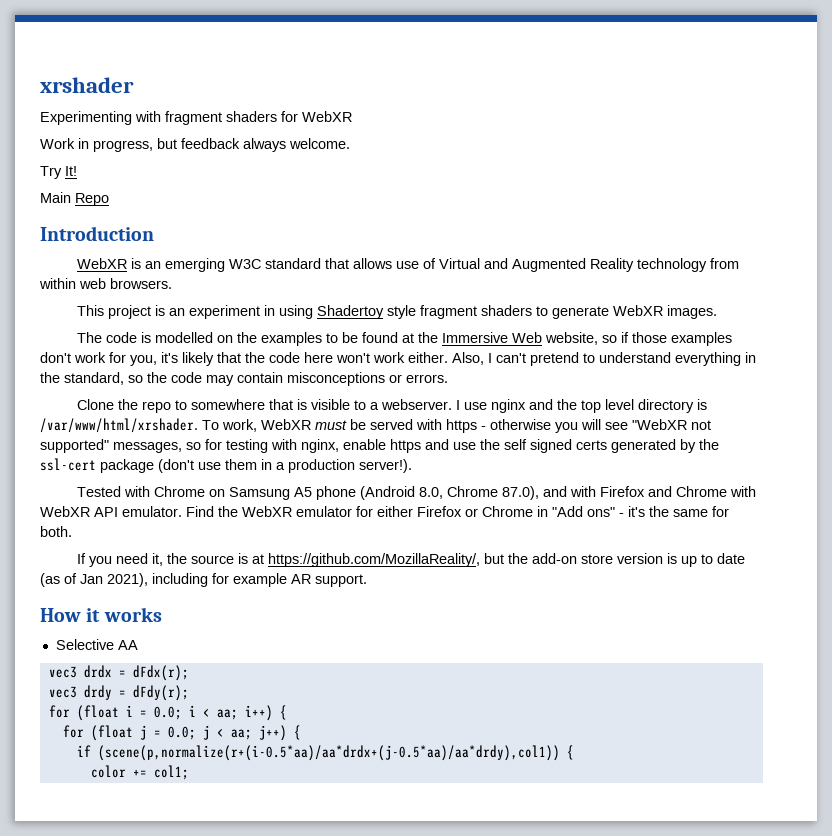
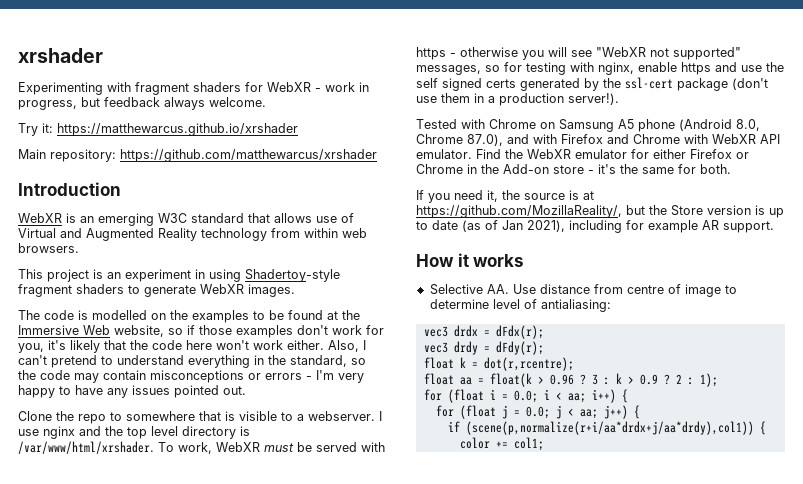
- Experimenting with fragment shaders for WebXR
- Work in progress, but feedback always welcome.
+ Experimenting with fragment shaders for WebXR - work in progress, but feedback always welcome.
- Try It!
+ Try it: https://matthewarcus.github.io/xrshader
- Main Repo
+ Main repository: https://github.com/matthewarcus/xrshader
- This project is an experiment in using Shadertoy style fragment shaders to generate WebXR images.
+ This project is an experiment in using Shadertoy-style fragment shaders to generate WebXR images.
- Also, I can't pretend to understand everything in the standard, so the code may contain misconceptions or errors.
+ Also, I can't pretend to understand everything in the standard, so the code may contain misconceptions or errors - I'm very happy to have any issues pointed out.
- Find the WebXR emulator for either Firefox or Chrome in "Add ons" - it's the same for both.
+ Find the WebXR emulator for either Firefox or Chrome in the Add-on store - it's the same for both.
- If you need it, the source is at https://github.com/MozillaReality/, but the add-on store version is up to date (as of Jan 2021), including for example AR support.
+ If you need it, the source is at https://github.com/MozillaReality/, but the Store version is up to date (as of Jan 2021), including for example AR support.
- Selective AA
+ Selective AA. Use distance from centre of image to determine level of antialiasing:
+ float k = dot(r,rcentre);
+ float aa = float(k > 0.96 ? 3 : k > 0.9 ? 2 : 1);
- if (scene(p,normalize(r+(i-0.5*aa)/aa*drdx+(j-0.5*aa)/aa*drdy),col1)) {
+ if (scene(p,normalize(r+i/aa*drdx+j/aa*drdy),col1)) {

